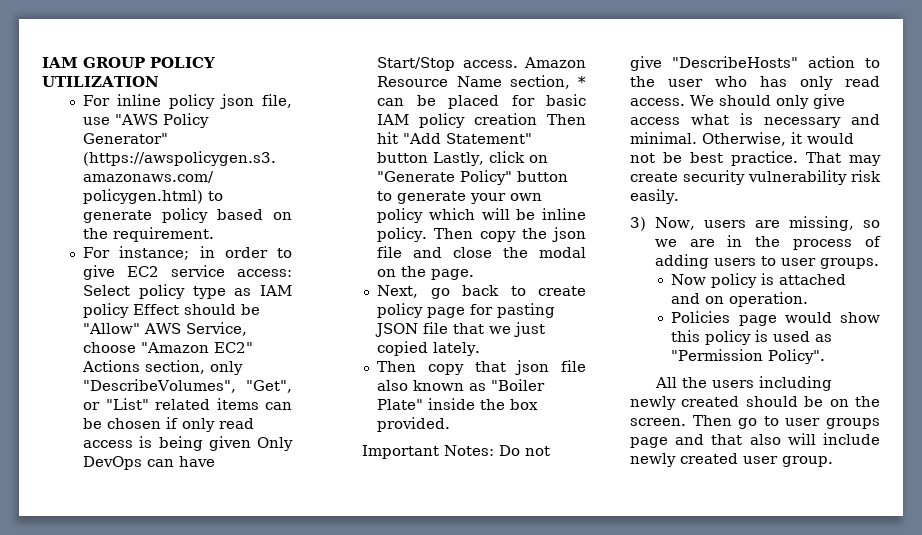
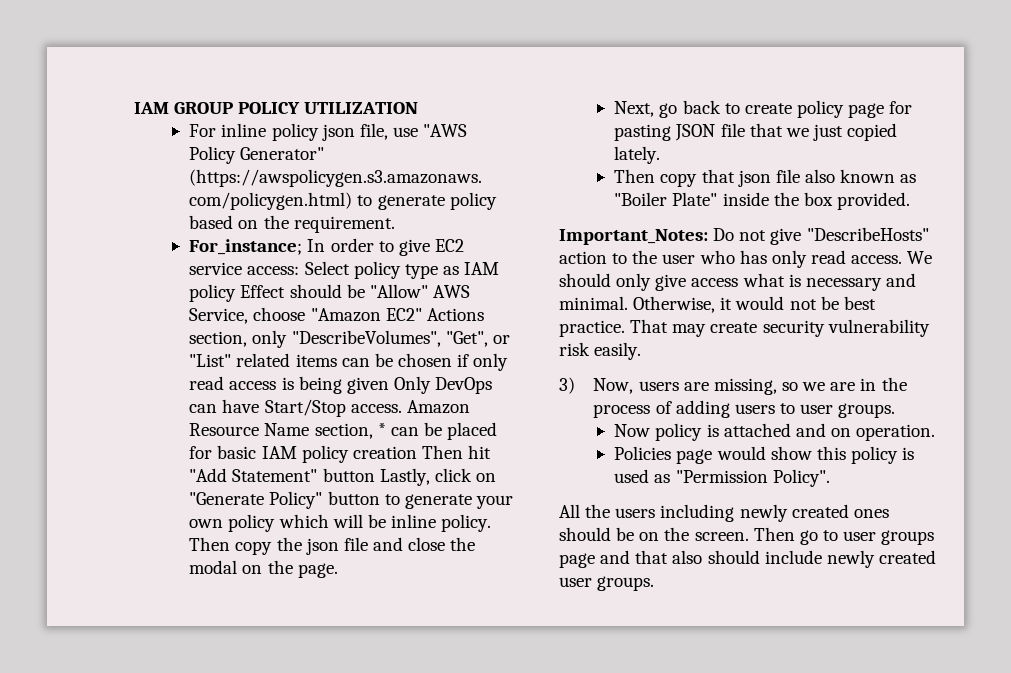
- For instance; in order to give EC2 service access: Select policy type as IAM policy Effect should be "Allow" AWS Service, choose "Amazon EC2" Actions section, only "DescribeVolumes", "Get", or "List" related items can be chosen if only read access is being given Only DevOps can have Start/Stop access.
+ For_instance; In order to give EC2 service access: Select policy type as IAM policy Effect should be "Allow" AWS Service, choose "Amazon EC2" Actions section, only "DescribeVolumes", "Get", or "List" related items can be chosen if only read access is being given Only DevOps can have Start/Stop access.
- Important Notes: Do not give "DescribeHosts" action to the user who has only read access.
+ Important_Notes: Do not give "DescribeHosts" action to the user who has only read access.
- All the users including newly created should be on the screen.
+ All the users including newly created ones should be on the screen.
- Then go to user groups page and that also will include newly created user group.
+ Then go to user groups page and that also should include newly created user groups.

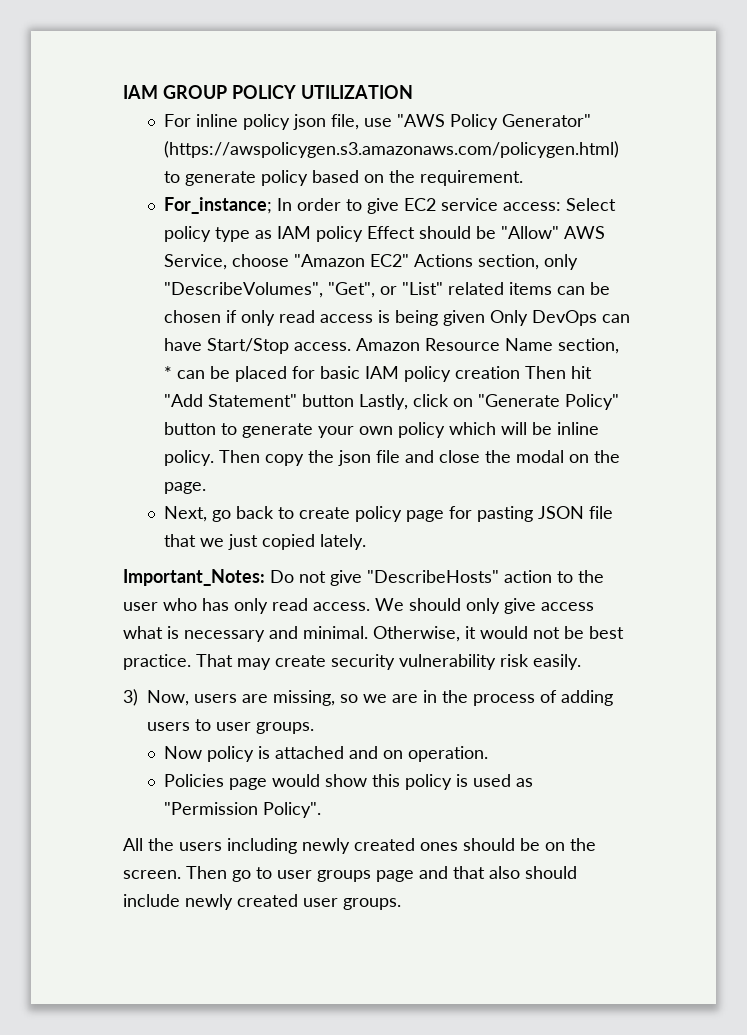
- Then copy that json file also known as "Boiler Plate" inside the box provided.

